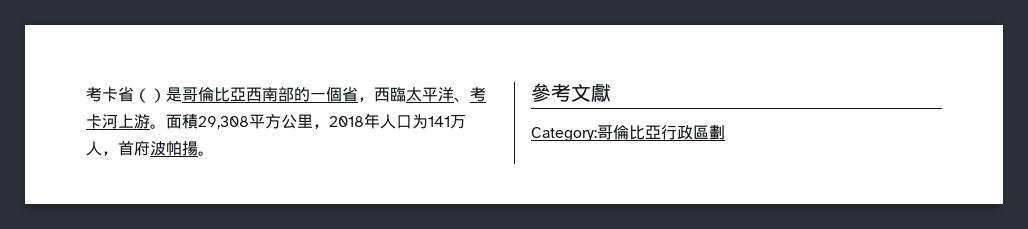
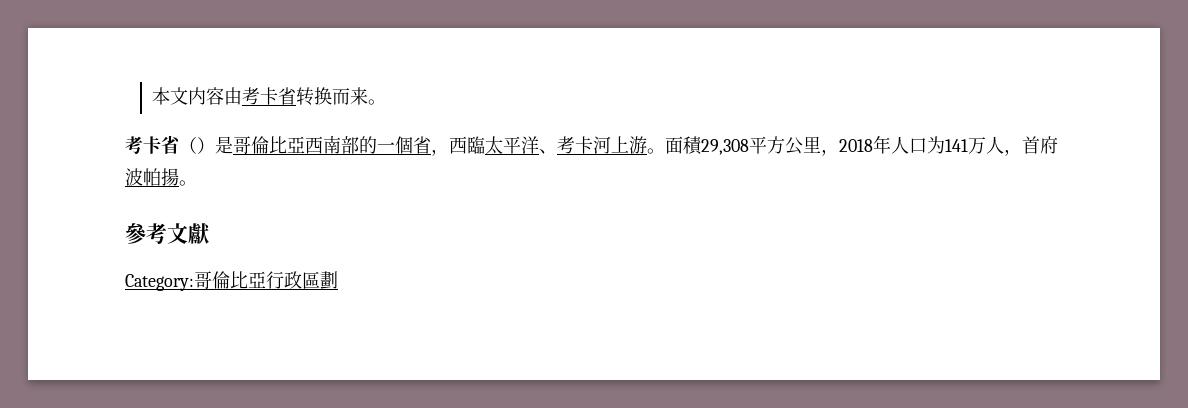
+ 本文内容由考卡省转换而来。

